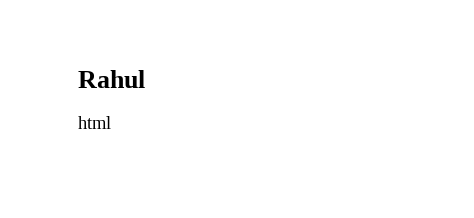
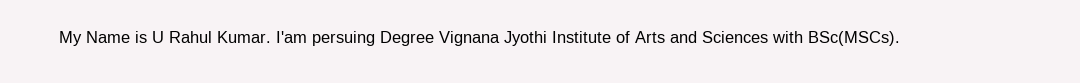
- Rahul
- html
+ My Name is U Rahul Kumar. I'am persuing Degree Vignana Jyothi Institute of Arts and Sciences with BSc(MSCs).

